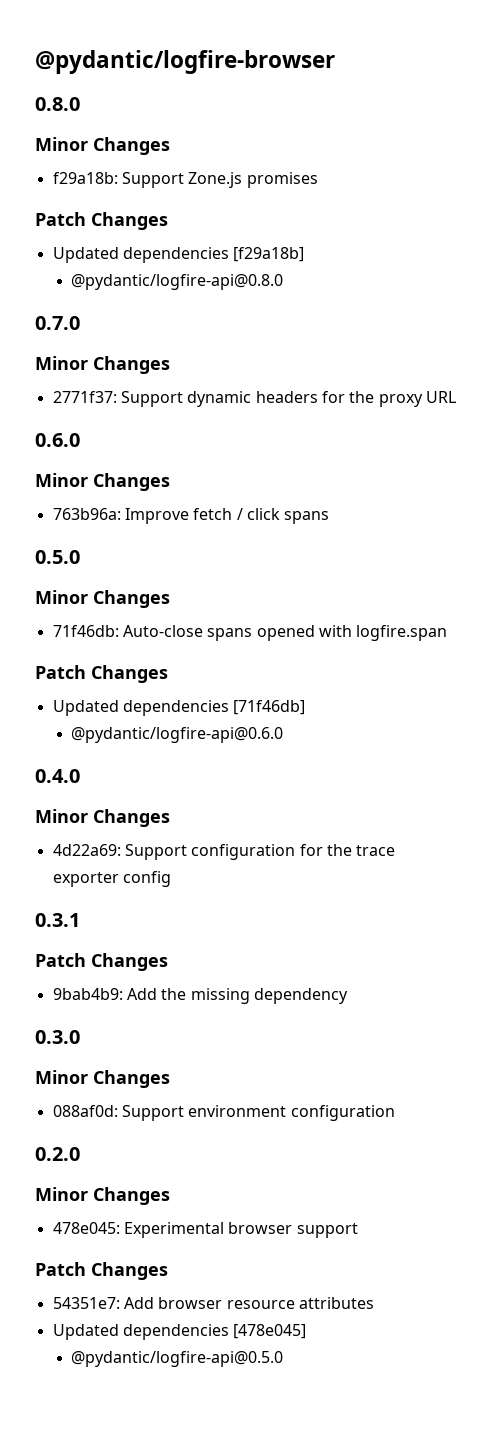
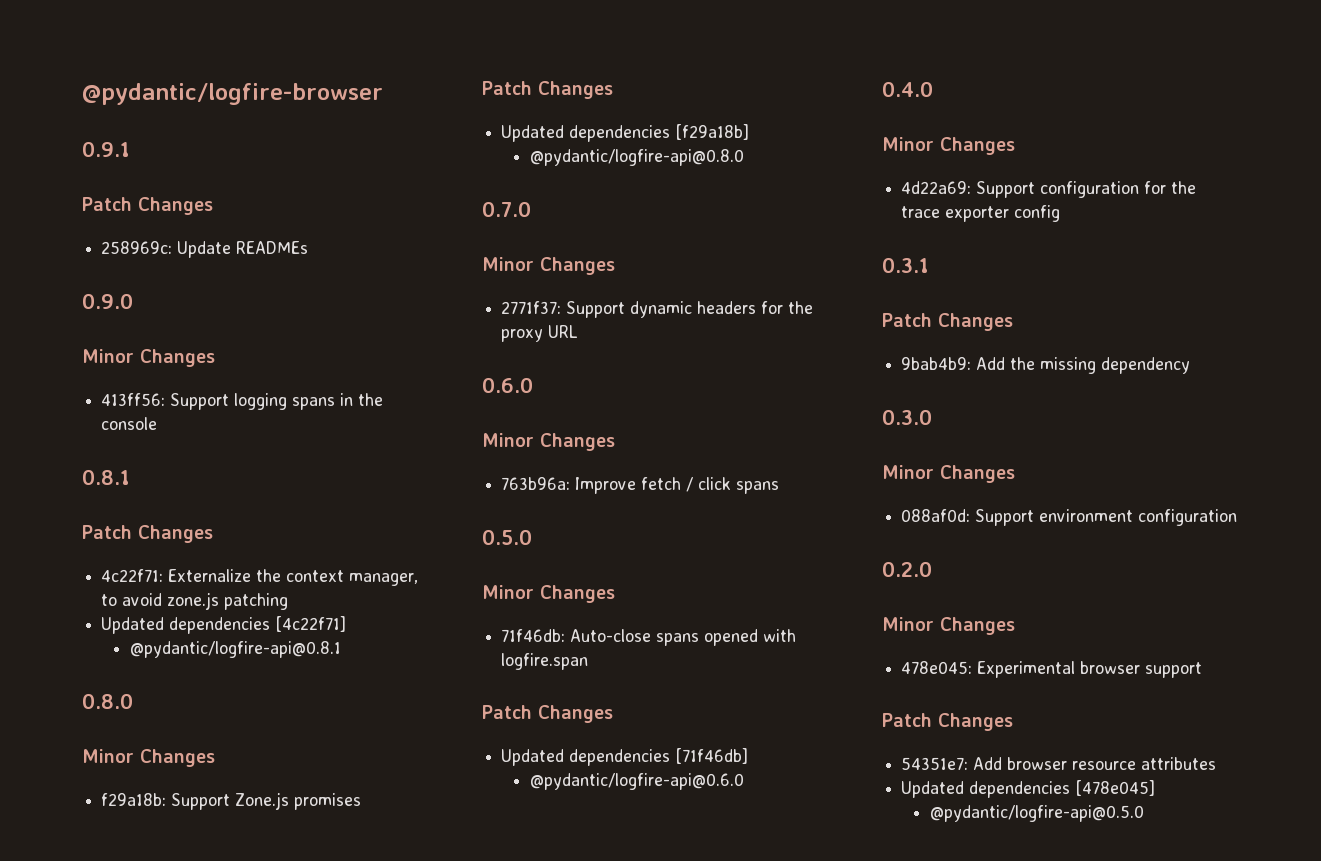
+ 0.9.1
+ Patch Changes
+ 258969c: Update READMEs
+ 0.9.0
+ Minor Changes
+ 413ff56: Support logging spans in the console
+ 0.8.1
+ Patch Changes
+ 4c22f71: Externalize the context manager, to avoid zone.js patching
+ Updated dependencies [4c22f71]
+ @pydantic/logfire-api@0.8.1

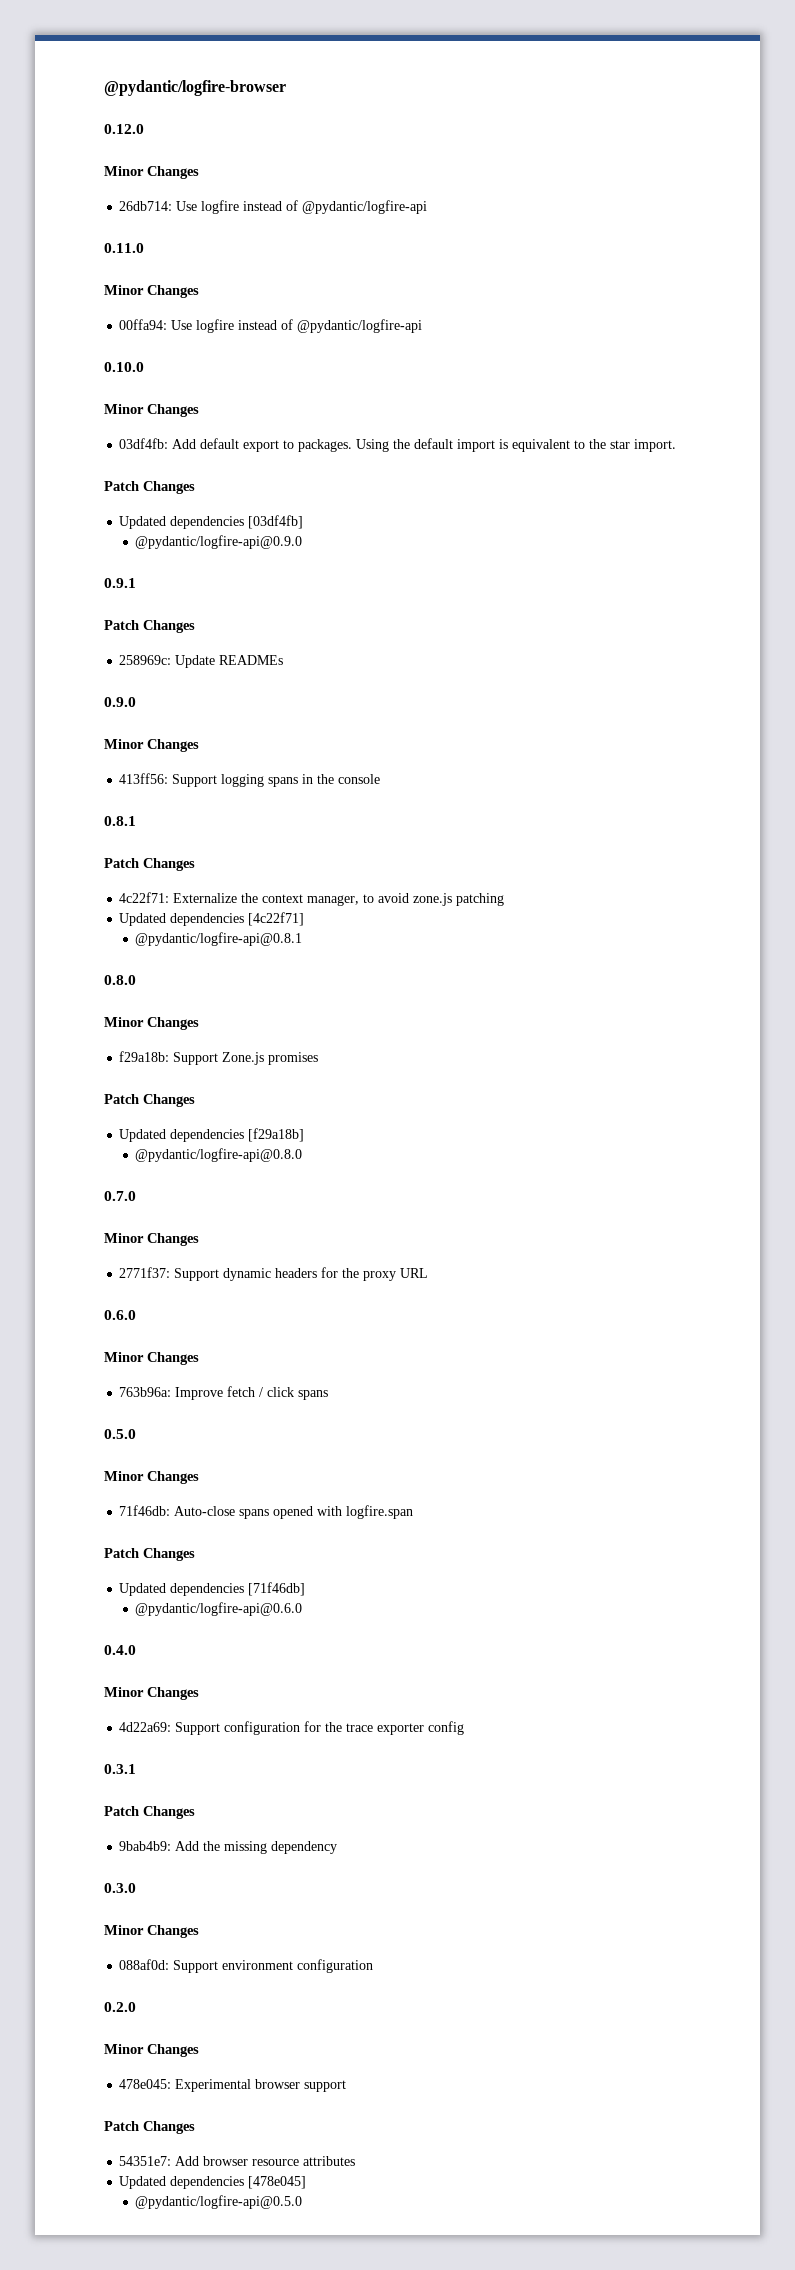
+ 0.12.0
+ Minor Changes
+ 26db714: Use logfire instead of @pydantic/logfire-api
+ 0.11.0
+ Minor Changes
+ 00ffa94: Use logfire instead of @pydantic/logfire-api
+ 0.10.0
+ Minor Changes
+ 03df4fb: Add default export to packages. Using the default import is equivalent to the star import.
+ Patch Changes
+ Updated dependencies [03df4fb]
+ @pydantic/logfire-api@0.9.0

